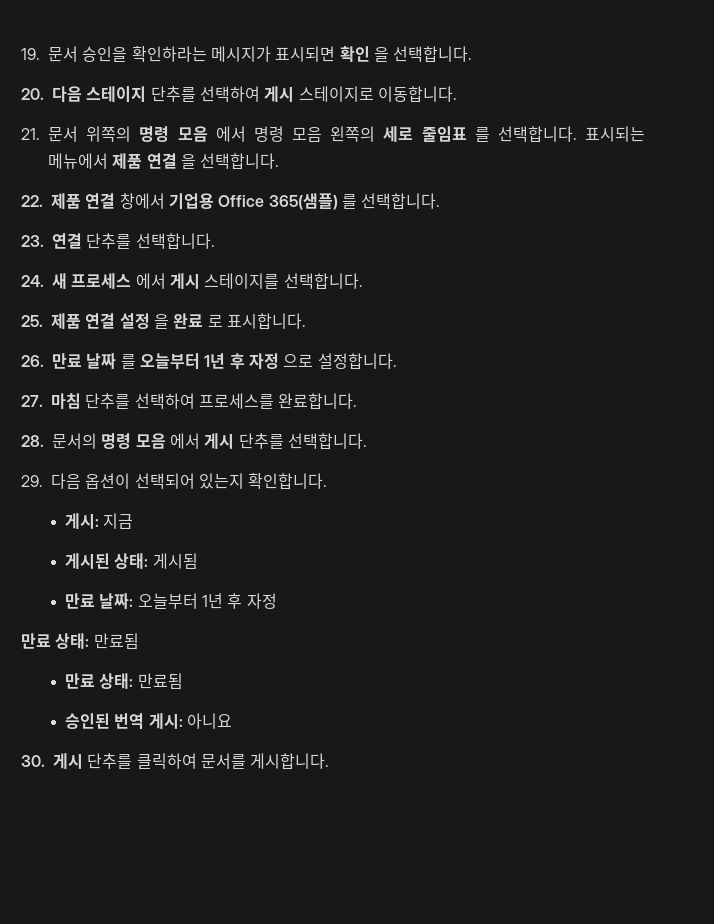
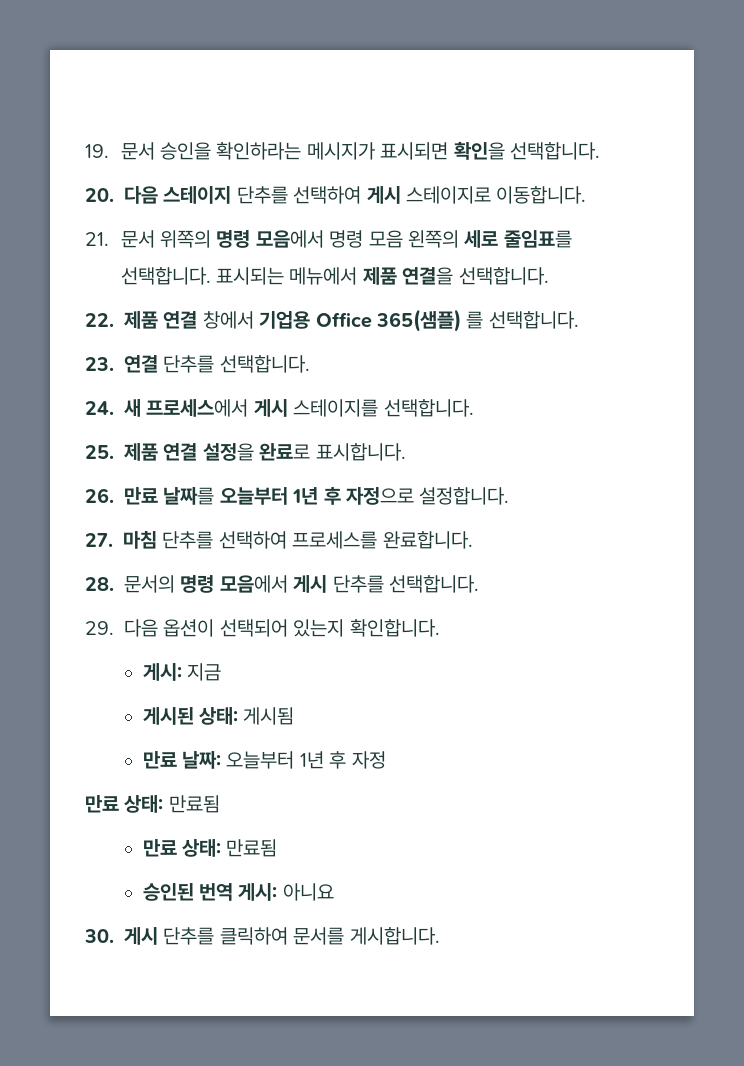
- 19. 문서 승인을 확인하라는 메시지가 표시되면 확인 을 선택합니다.
+ 19. 문서 승인을 확인하라는 메시지가 표시되면 확인을 선택합니다.
- 21. 문서 위쪽의 명령 모음 에서 명령 모음 왼쪽의 세로 줄임표 를 선택합니다.
+ 21. 문서 위쪽의 명령 모음에서 명령 모음 왼쪽의 세로 줄임표를 선택합니다.
- 표시되는 메뉴에서 제품 연결 을 선택합니다.
+ 표시되는 메뉴에서 제품 연결을 선택합니다.
- 24. 새 프로세스 에서 게시 스테이지를 선택합니다.
+ 24. 새 프로세스에서 게시 스테이지를 선택합니다.
- 25. 제품 연결 설정 을 완료 로 표시합니다.
+ 25. 제품 연결 설정을 완료로 표시합니다.
- 26. 만료 날짜 를 오늘부터 1년 후 자정 으로 설정합니다.
+ 26. 만료 날짜를 오늘부터 1년 후 자정으로 설정합니다.
- 28. 문서의 명령 모음 에서 게시 단추를 선택합니다.
+ 28. 문서의 명령 모음에서 게시 단추를 선택합니다.

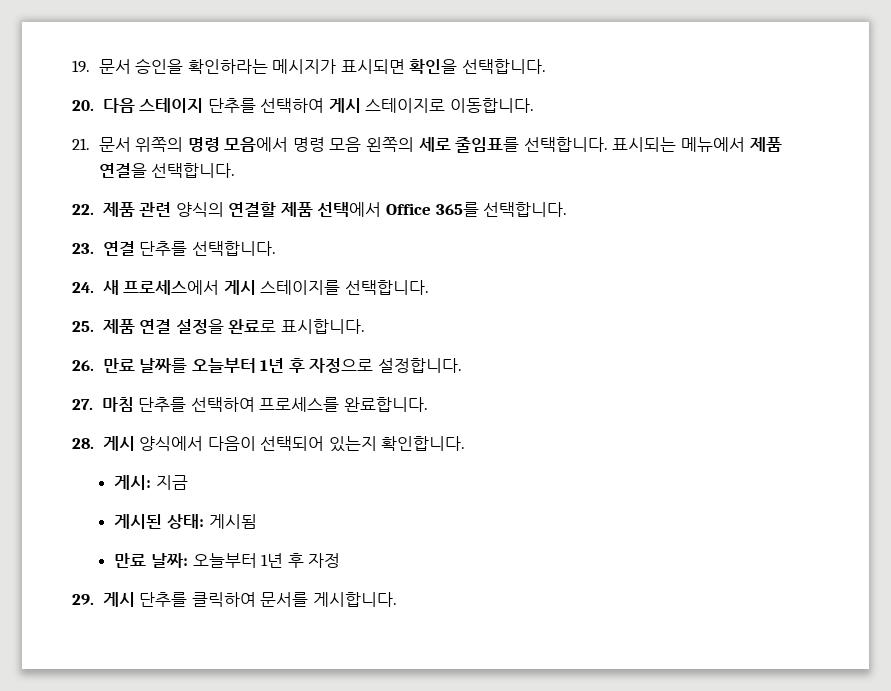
- 22. 제품 연결 창에서 기업용 Office 365(샘플) 를 선택합니다.
+ 22. 제품 관련 양식의 연결할 제품 선택에서 Office 365를 선택합니다.
- 28. 문서의 명령 모음에서 게시 단추를 선택합니다.
- 29. 다음 옵션이 선택되어 있는지 확인합니다.
+ 28. 게시 양식에서 다음이 선택되어 있는지 확인합니다.
  만료 날짜: 오늘부터 1년 후 자정
- 만료 상태: 만료됨
- 만료 상태: 만료됨
- 승인된 번역 게시: 아니요
- 30. 게시 단추를 클릭하여 문서를 게시합니다.
+ 29. 게시 단추를 클릭하여 문서를 게시합니다.

